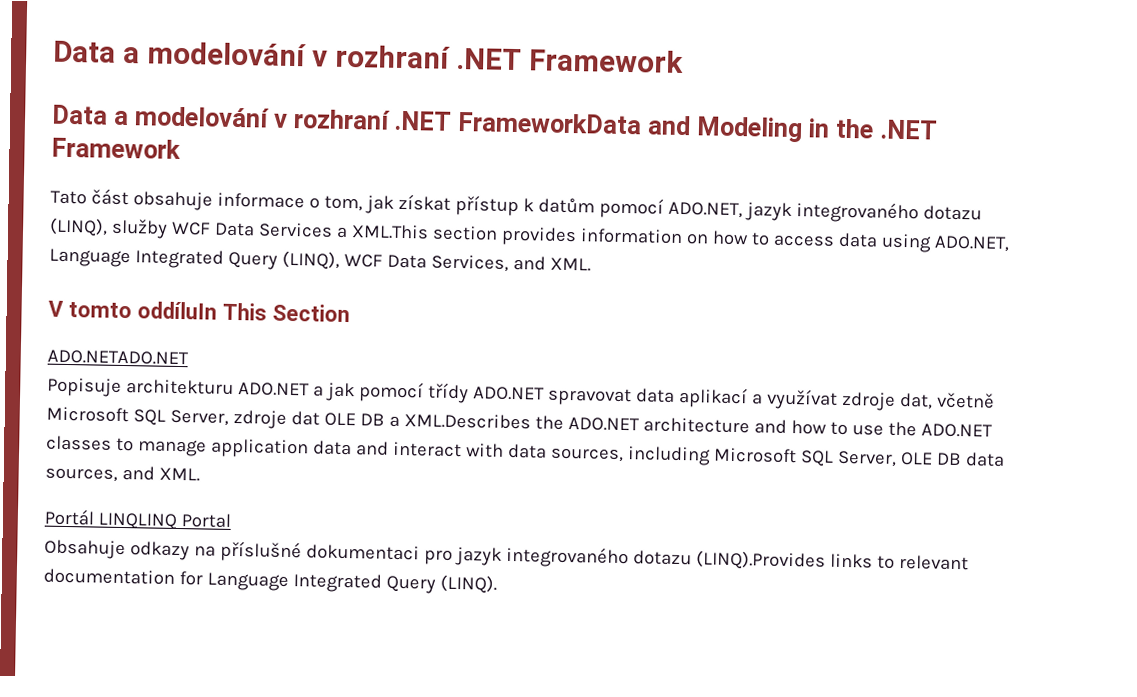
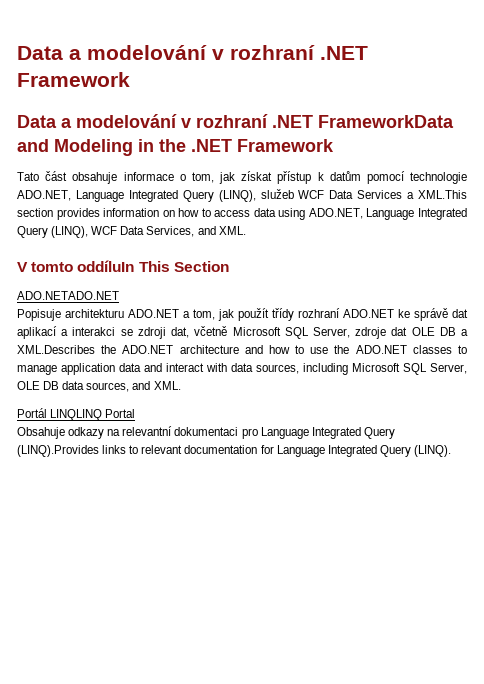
- Tato část obsahuje informace o tom, jak získat přístup k datům pomocí ADO.NET, jazyk integrovaného dotazu (LINQ), služby WCF Data Services a XML.This section provides information on how to access data using ADO.NET, Language Integrated Query (LINQ), WCF Data Services, and XML.
+ Tato část obsahuje informace o tom, jak získat přístup k datům pomocí technologie ADO.NET, Language Integrated Query (LINQ), služeb WCF Data Services a XML.This section provides information on how to access data using ADO.NET, Language Integrated Query (LINQ), WCF Data Services, and XML.
- Popisuje architekturu ADO.NET a jak pomocí třídy ADO.NET spravovat data aplikací a využívat zdroje dat, včetně Microsoft SQL Server, zdroje dat OLE DB a XML.Describes the ADO.NET architecture and how to use the ADO.NET classes to manage application data and interact with data sources, including Microsoft SQL Server, OLE DB data sources, and XML.
+ Popisuje architekturu ADO.NET a tom, jak použít třídy rozhraní ADO.NET ke správě dat aplikací a interakci se zdroji dat, včetně Microsoft SQL Server, zdroje dat OLE DB a XML.Describes the ADO.NET architecture and how to use the ADO.NET classes to manage application data and interact with data sources, including Microsoft SQL Server, OLE DB data sources, and XML.
- Obsahuje odkazy na příslušné dokumentaci pro jazyk integrovaného dotazu (LINQ).Provides links to relevant documentation for Language Integrated Query (LINQ).
+ Obsahuje odkazy na relevantní dokumentaci pro Language Integrated Query (LINQ).Provides links to relevant documentation for Language Integrated Query (LINQ).

